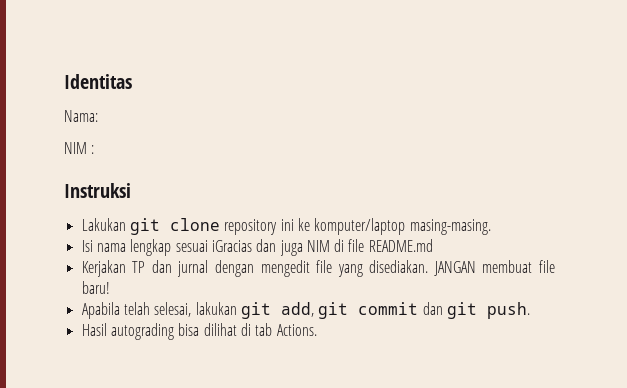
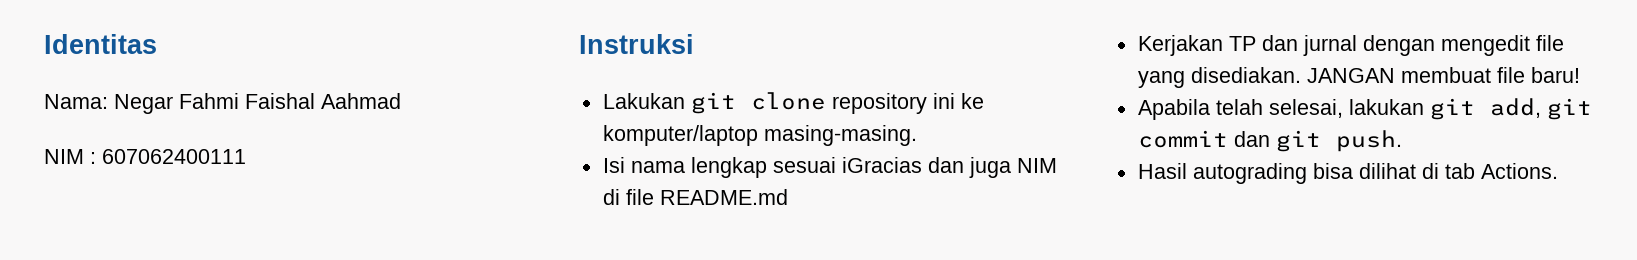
- Nama:
+ Nama: Negar Fahmi Faishal Aahmad
- NIM :
+ NIM : 607062400111

